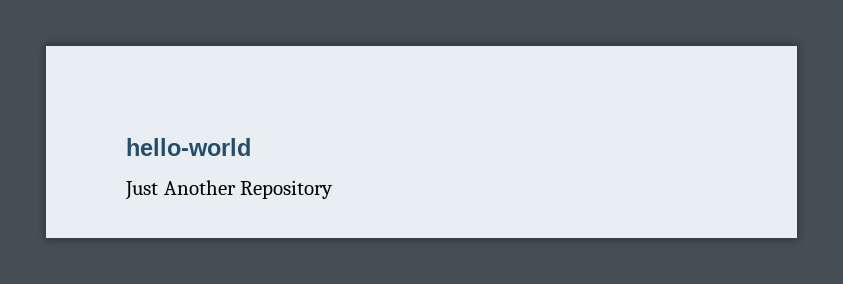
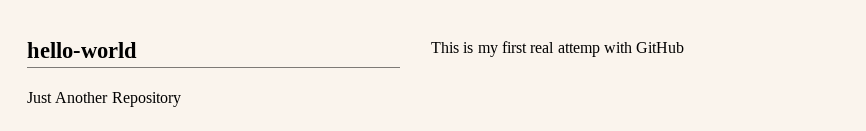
+ This is my first real attemp with GitHub

